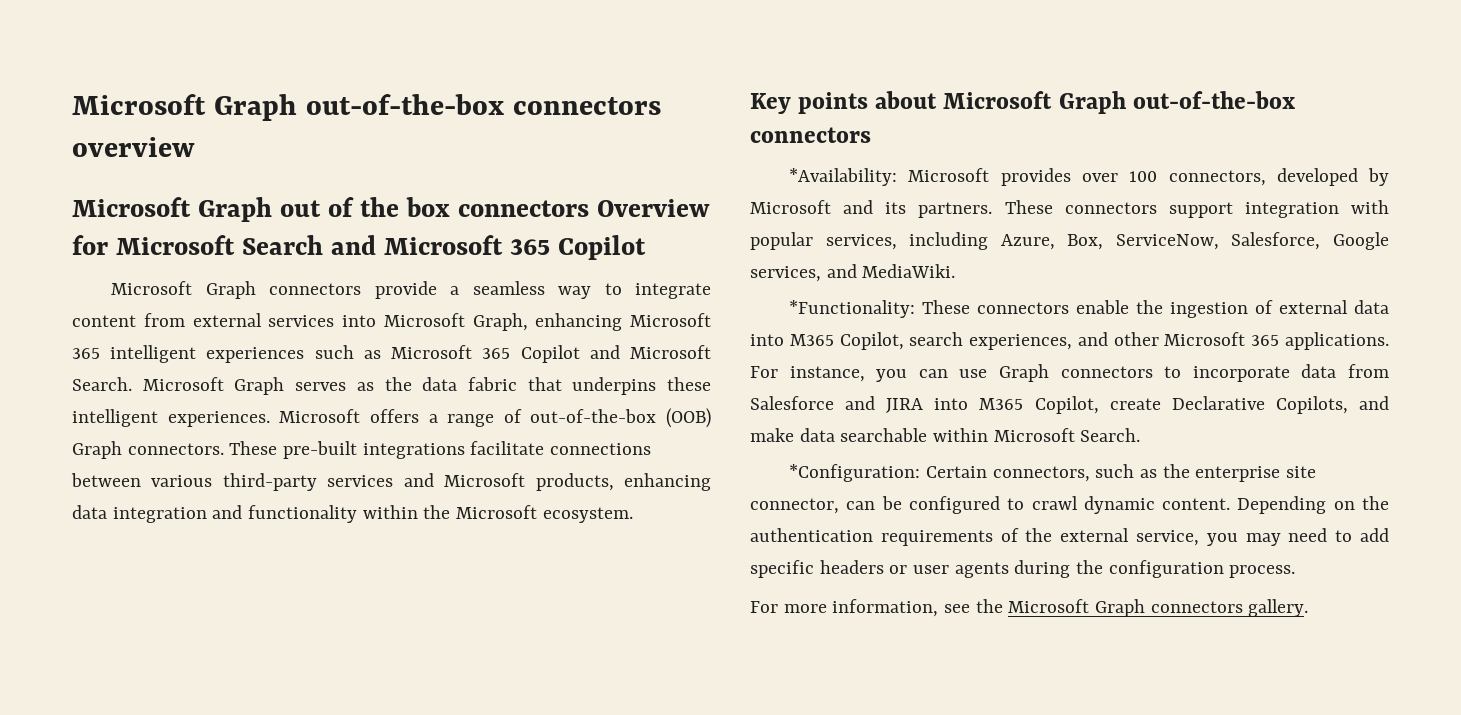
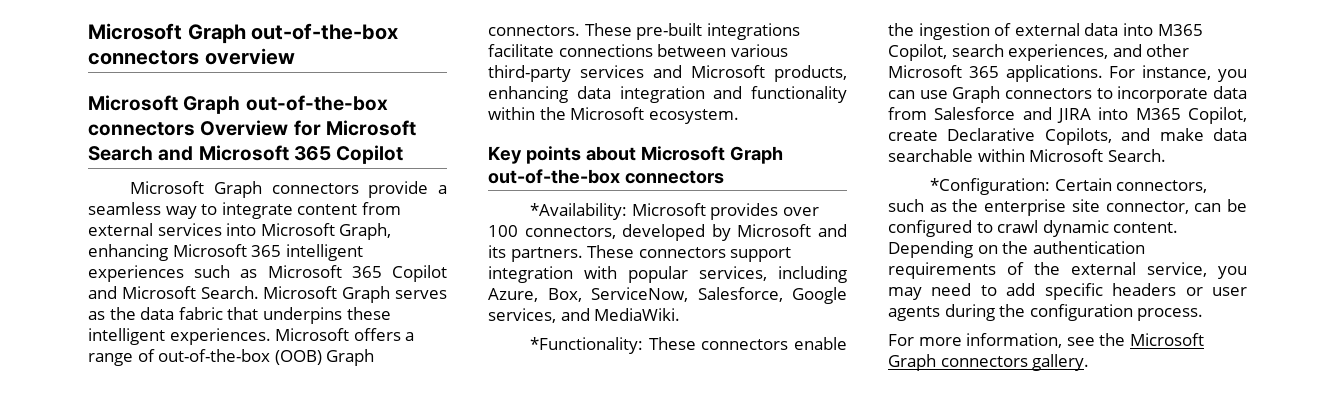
- Microsoft Graph out of the box connectors Overview for Microsoft Search and Microsoft 365 Copilot
+ Microsoft Graph out-of-the-box connectors Overview for Microsoft Search and Microsoft 365 Copilot

